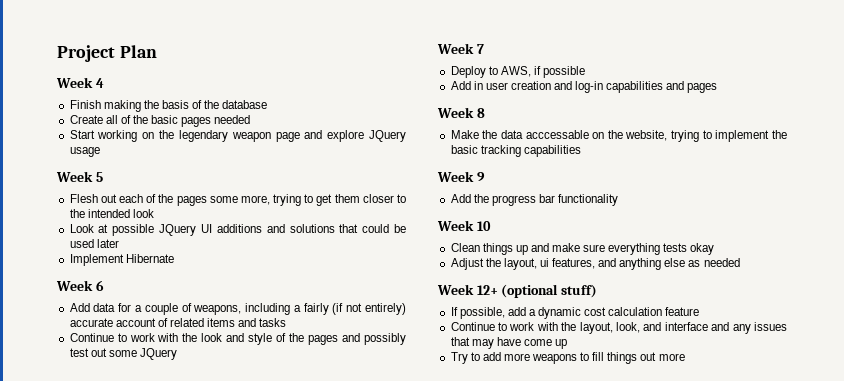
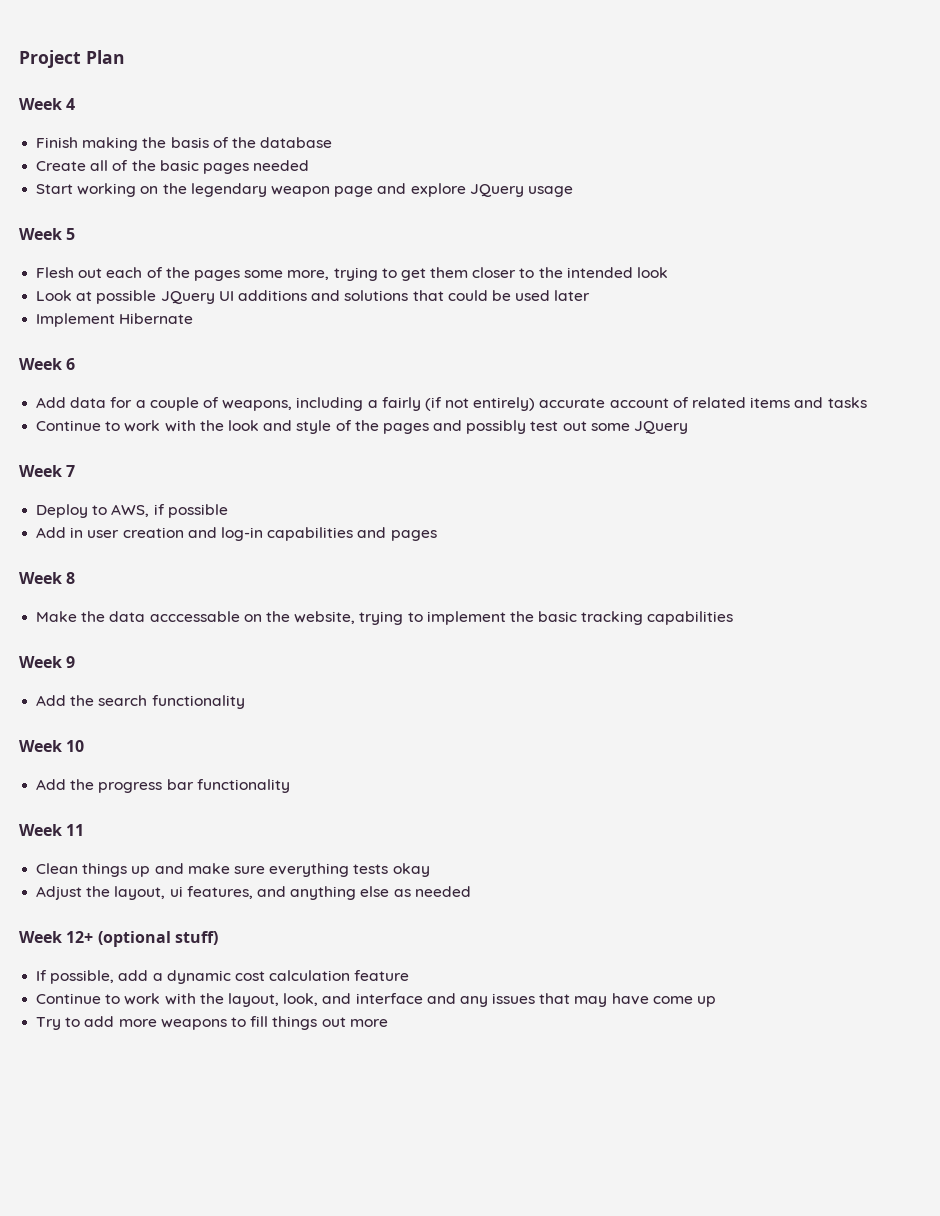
+ Add the search functionality
+ Week 10
- Week 10
+ Week 11

